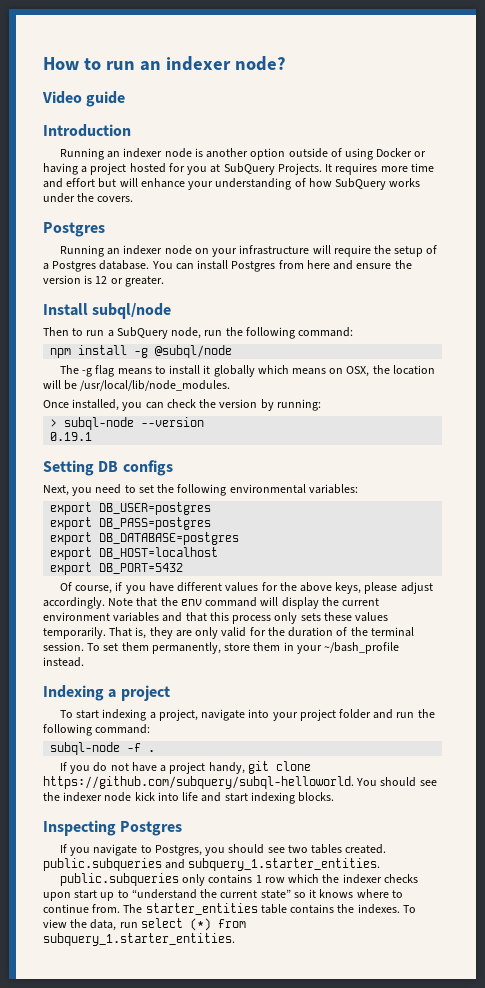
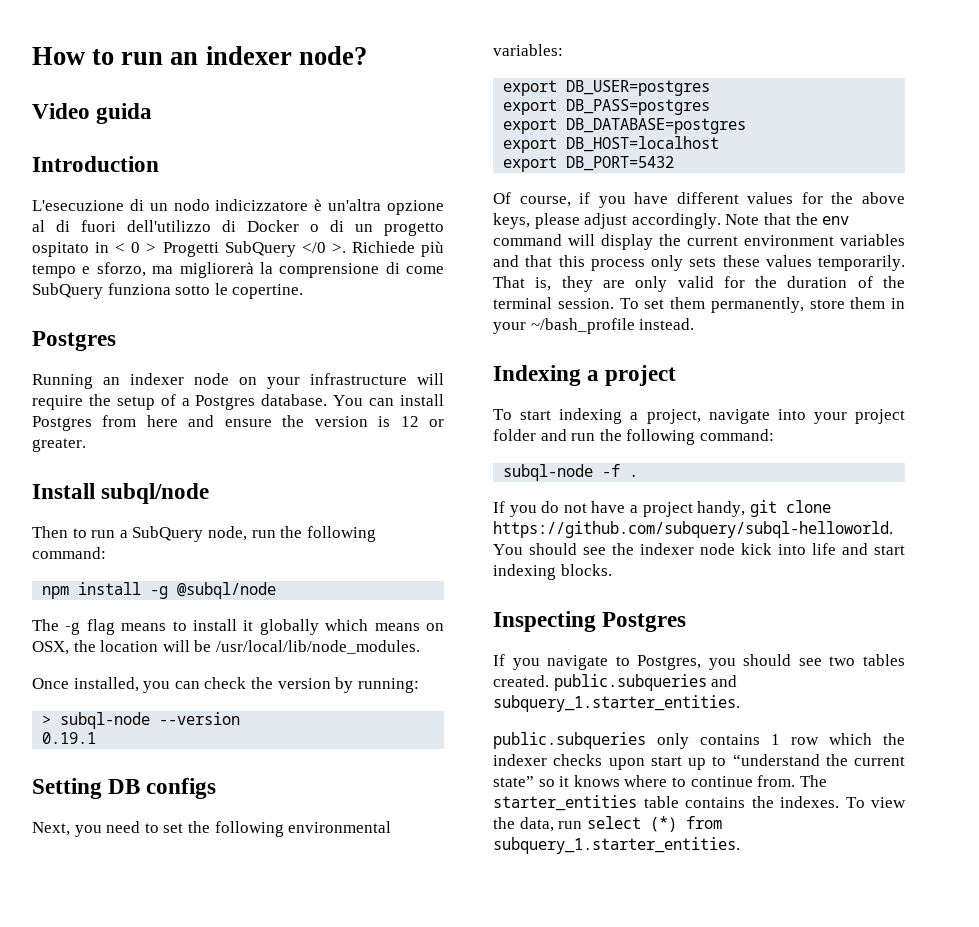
- Video guide
+ Video guida
- Running an indexer node is another option outside of using Docker or having a project hosted for you at SubQuery Projects. It requires more time and effort but will enhance your understanding of how SubQuery works under the covers.
+ L'esecuzione di un nodo indicizzatore è un'altra opzione al di fuori dell'utilizzo di Docker o di un progetto ospitato in < 0 > Progetti SubQuery </0 >. Richiede più tempo e sforzo, ma migliorerà la comprensione di come SubQuery funziona sotto le copertine.

